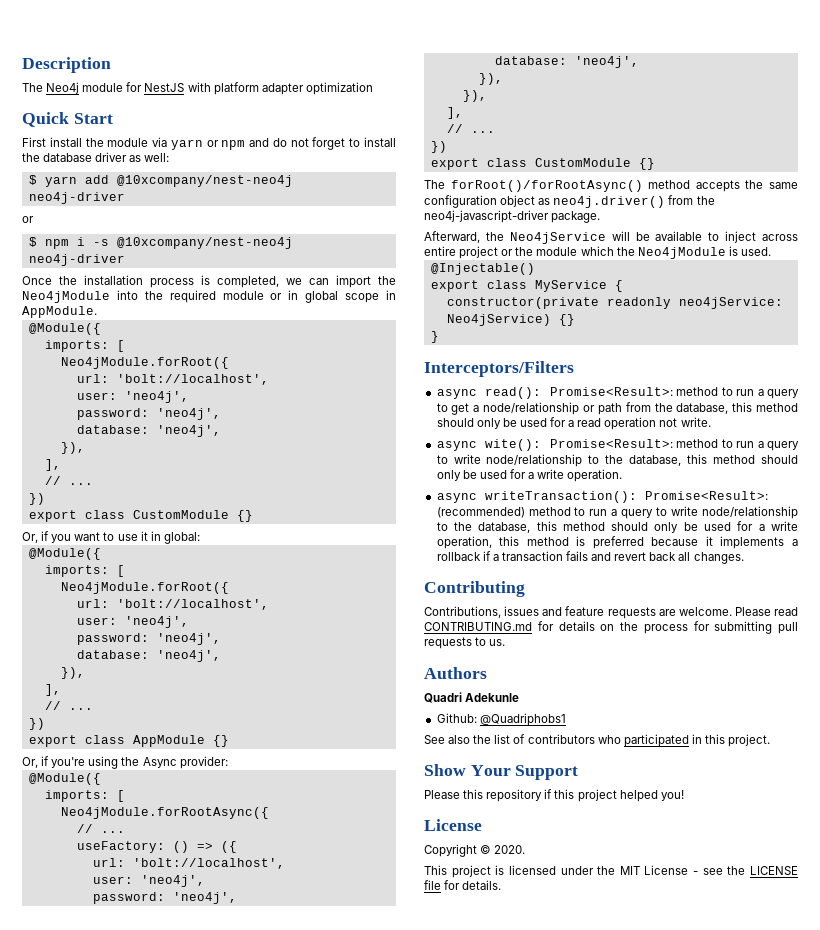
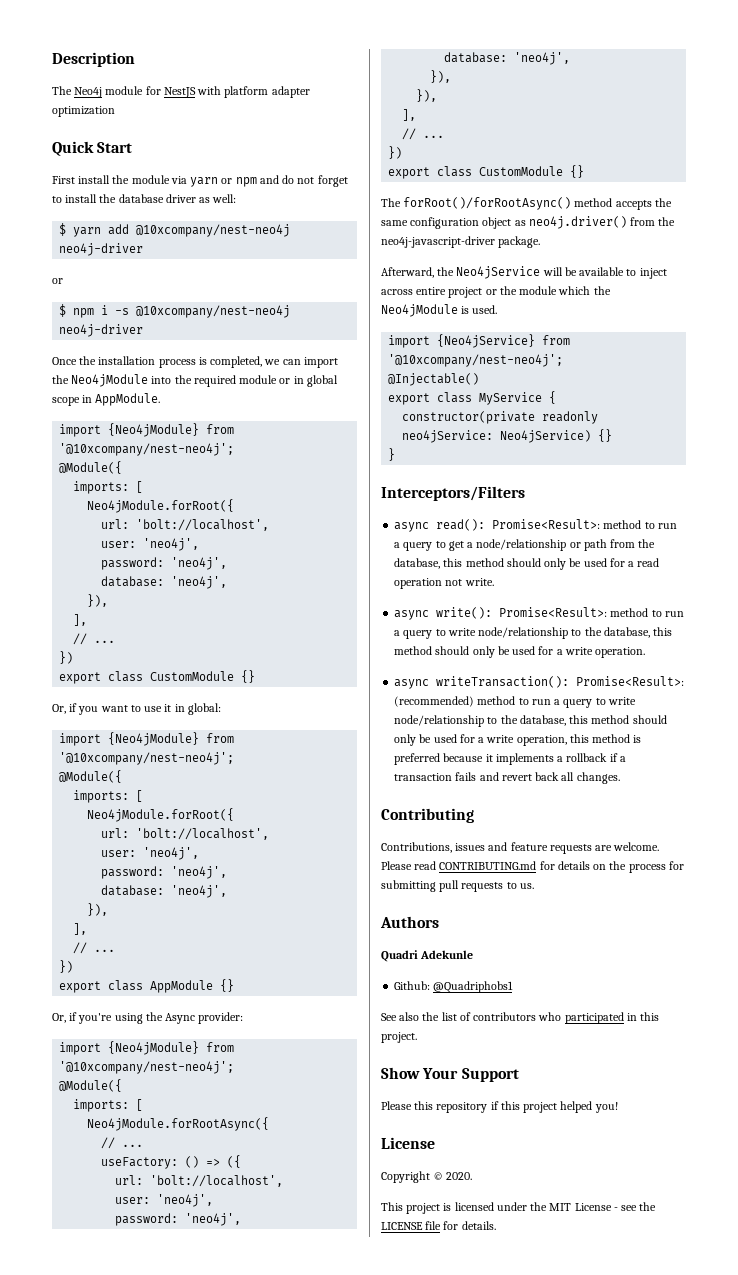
  Once the installation process is completed, we can import the Neo4jModule into the required module or in global scope in AppModule.
+ import {Neo4jModule} from '@10xcompany/nest-neo4j';
  Or, if you want to use it in global:
+ import {Neo4jModule} from '@10xcompany/nest-neo4j';
  Or, if you're using the Async provider:
+ import {Neo4jModule} from '@10xcompany/nest-neo4j';
+ import {Neo4jService} from '@10xcompany/nest-neo4j';
- async wite(): Promise<Result>: method to run a query to write node/relationship to the database, this method should only be used for a write operation.
+ async write(): Promise<Result>: method to run a query to write node/relationship to the database, this method should only be used for a write operation.

